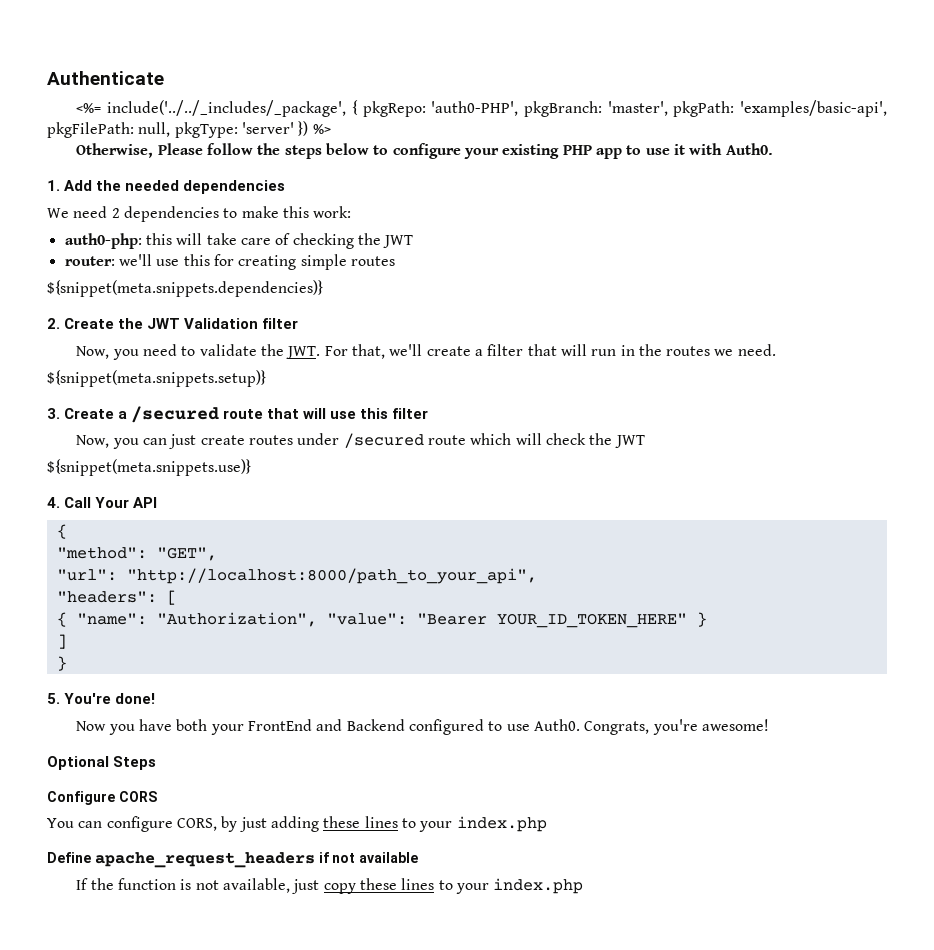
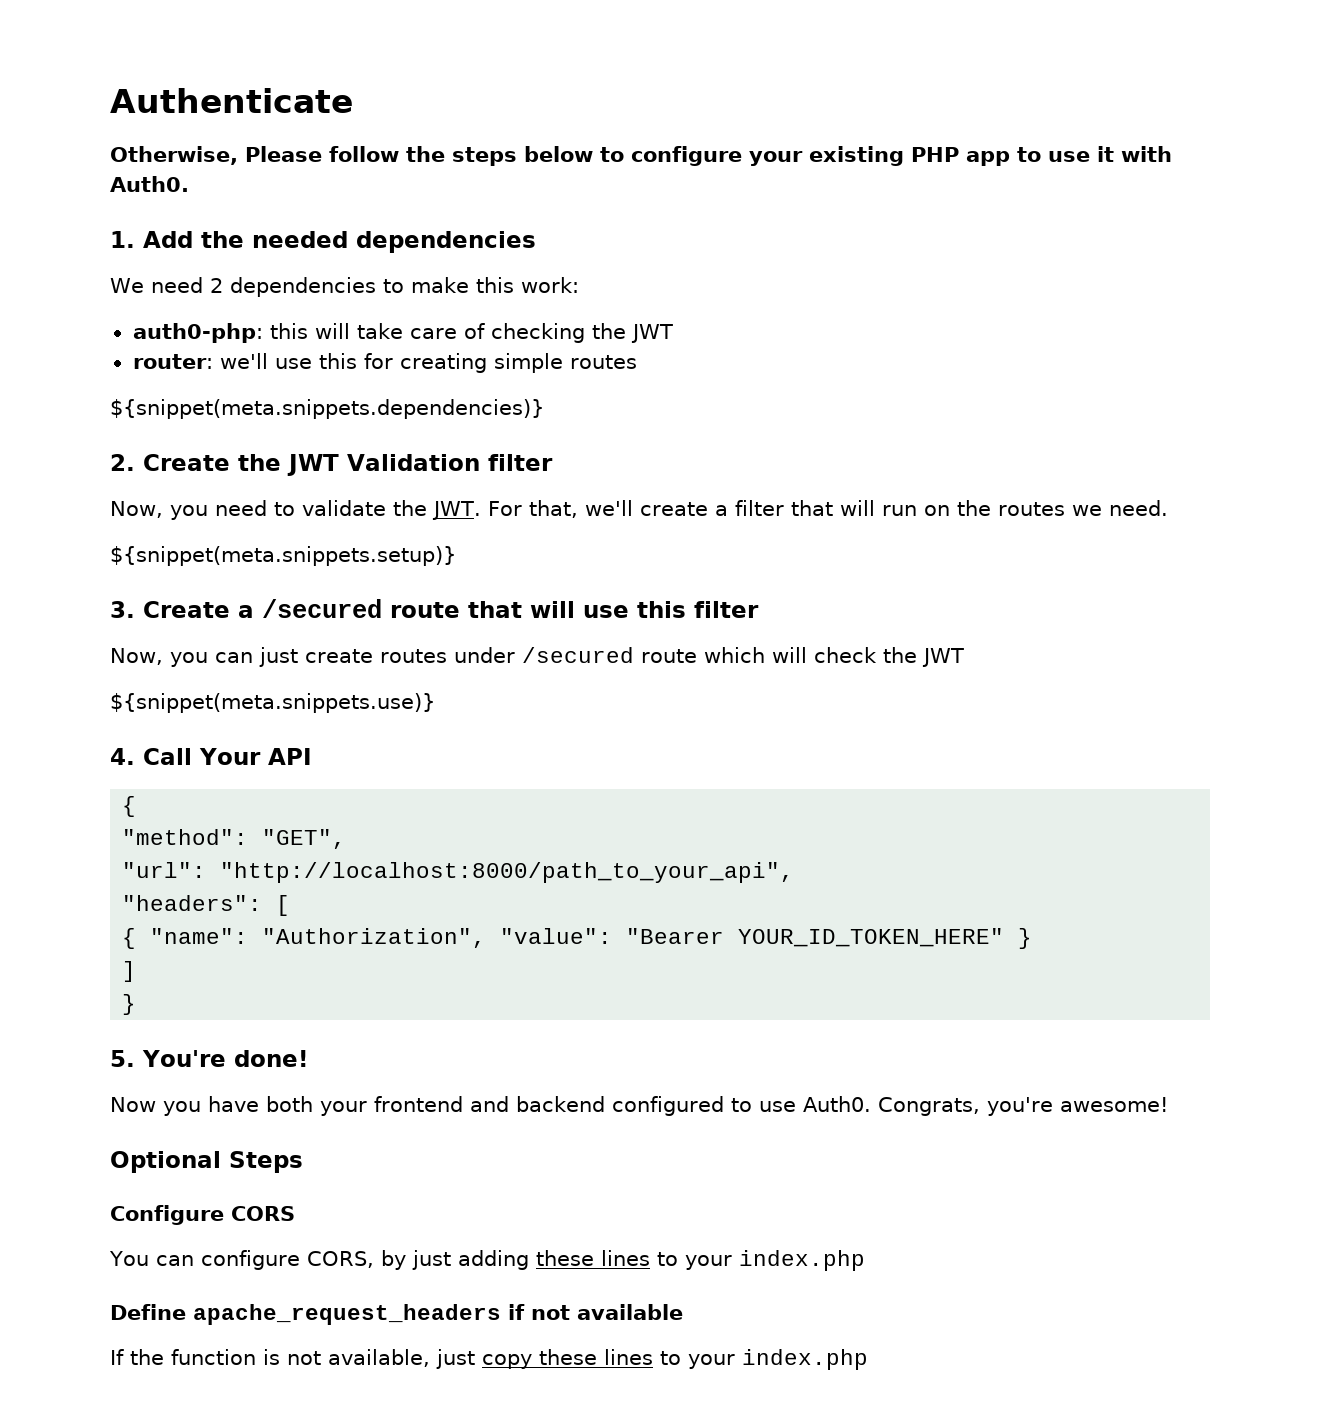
- <%= include('../../_includes/_package', { pkgRepo: 'auth0-PHP', pkgBranch: 'master', pkgPath: 'examples/basic-api', pkgFilePath: null, pkgType: 'server' }) %>
- Now, you need to validate the JWT. For that, we'll create a filter that will run in the routes we need.
+ Now, you need to validate the JWT. For that, we'll create a filter that will run on the routes we need.
- Now you have both your FrontEnd and Backend configured to use Auth0.
+ Now you have both your frontend and backend configured to use Auth0.

